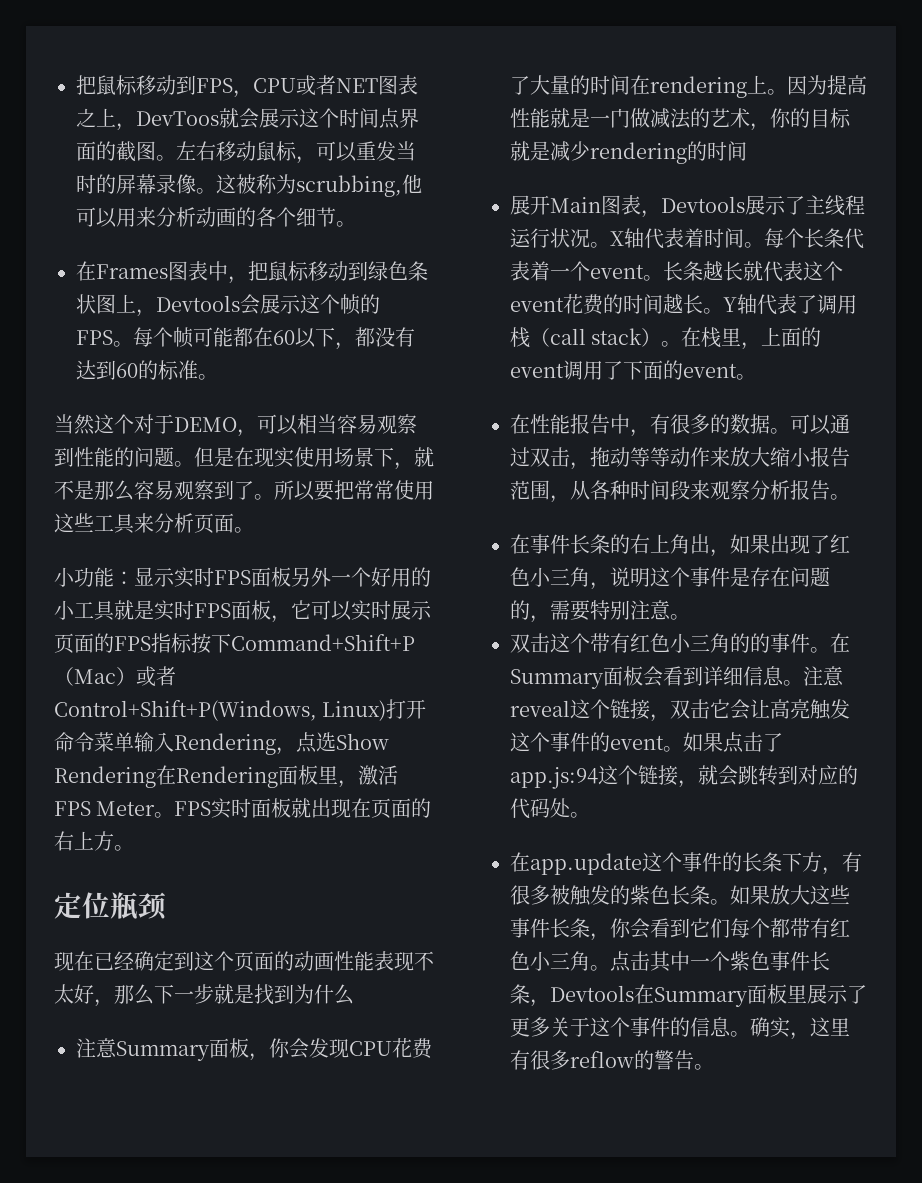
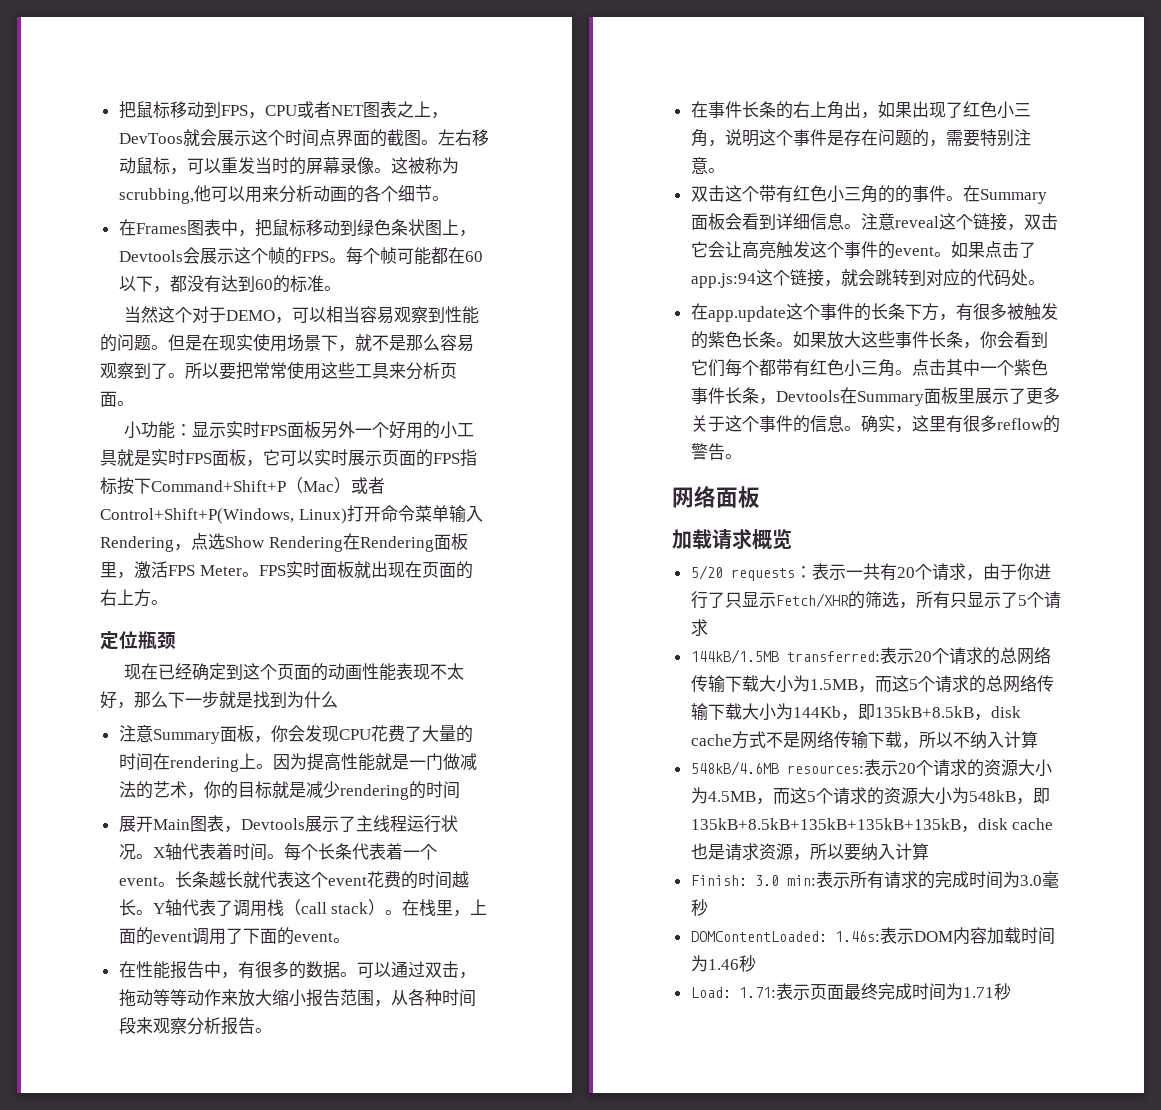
+ 网络面板
+ 加载请求概览
+ 5/20 requests：表示一共有20个请求，由于你进行了只显示Fetch/XHR的筛选，所有只显示了5个请求
+ 144kB/1.5MB transferred:表示20个请求的总网络传输下载大小为1.5MB，而这5个请求的总网络传输下载大小为144Kb，即135kB+8.5kB，disk cache方式不是网络传输下载，所以不纳入计算
+ 548kB/4.6MB resources:表示20个请求的资源大小为4.5MB，而这5个请求的资源大小为548kB，即135kB+8.5kB+135kB+135kB+135kB，disk cache也是请求资源，所以要纳入计算
+ Finish: 3.0 min:表示所有请求的完成时间为3.0毫秒
+ DOMContentLoaded: 1.46s:表示DOM内容加载时间为1.46秒
+ Load: 1.71:表示页面最终完成时间为1.71秒

